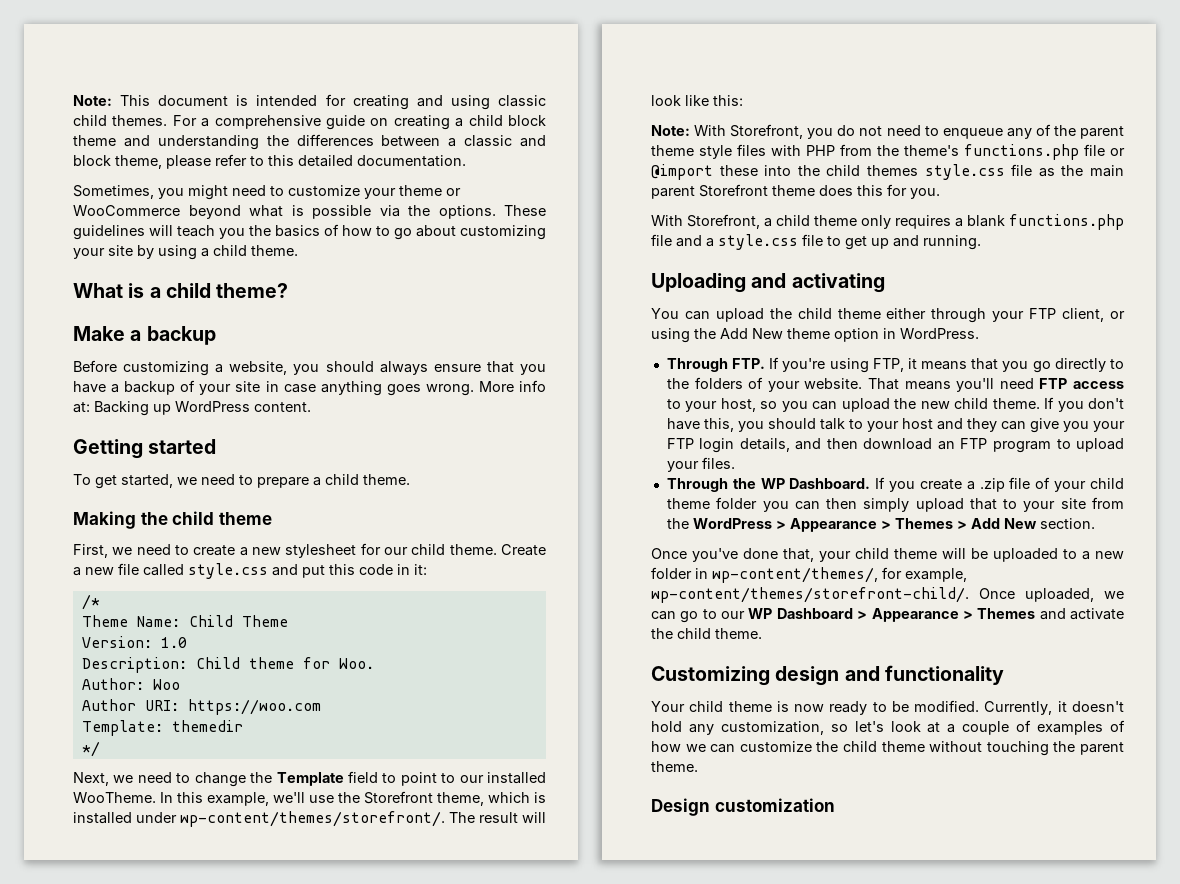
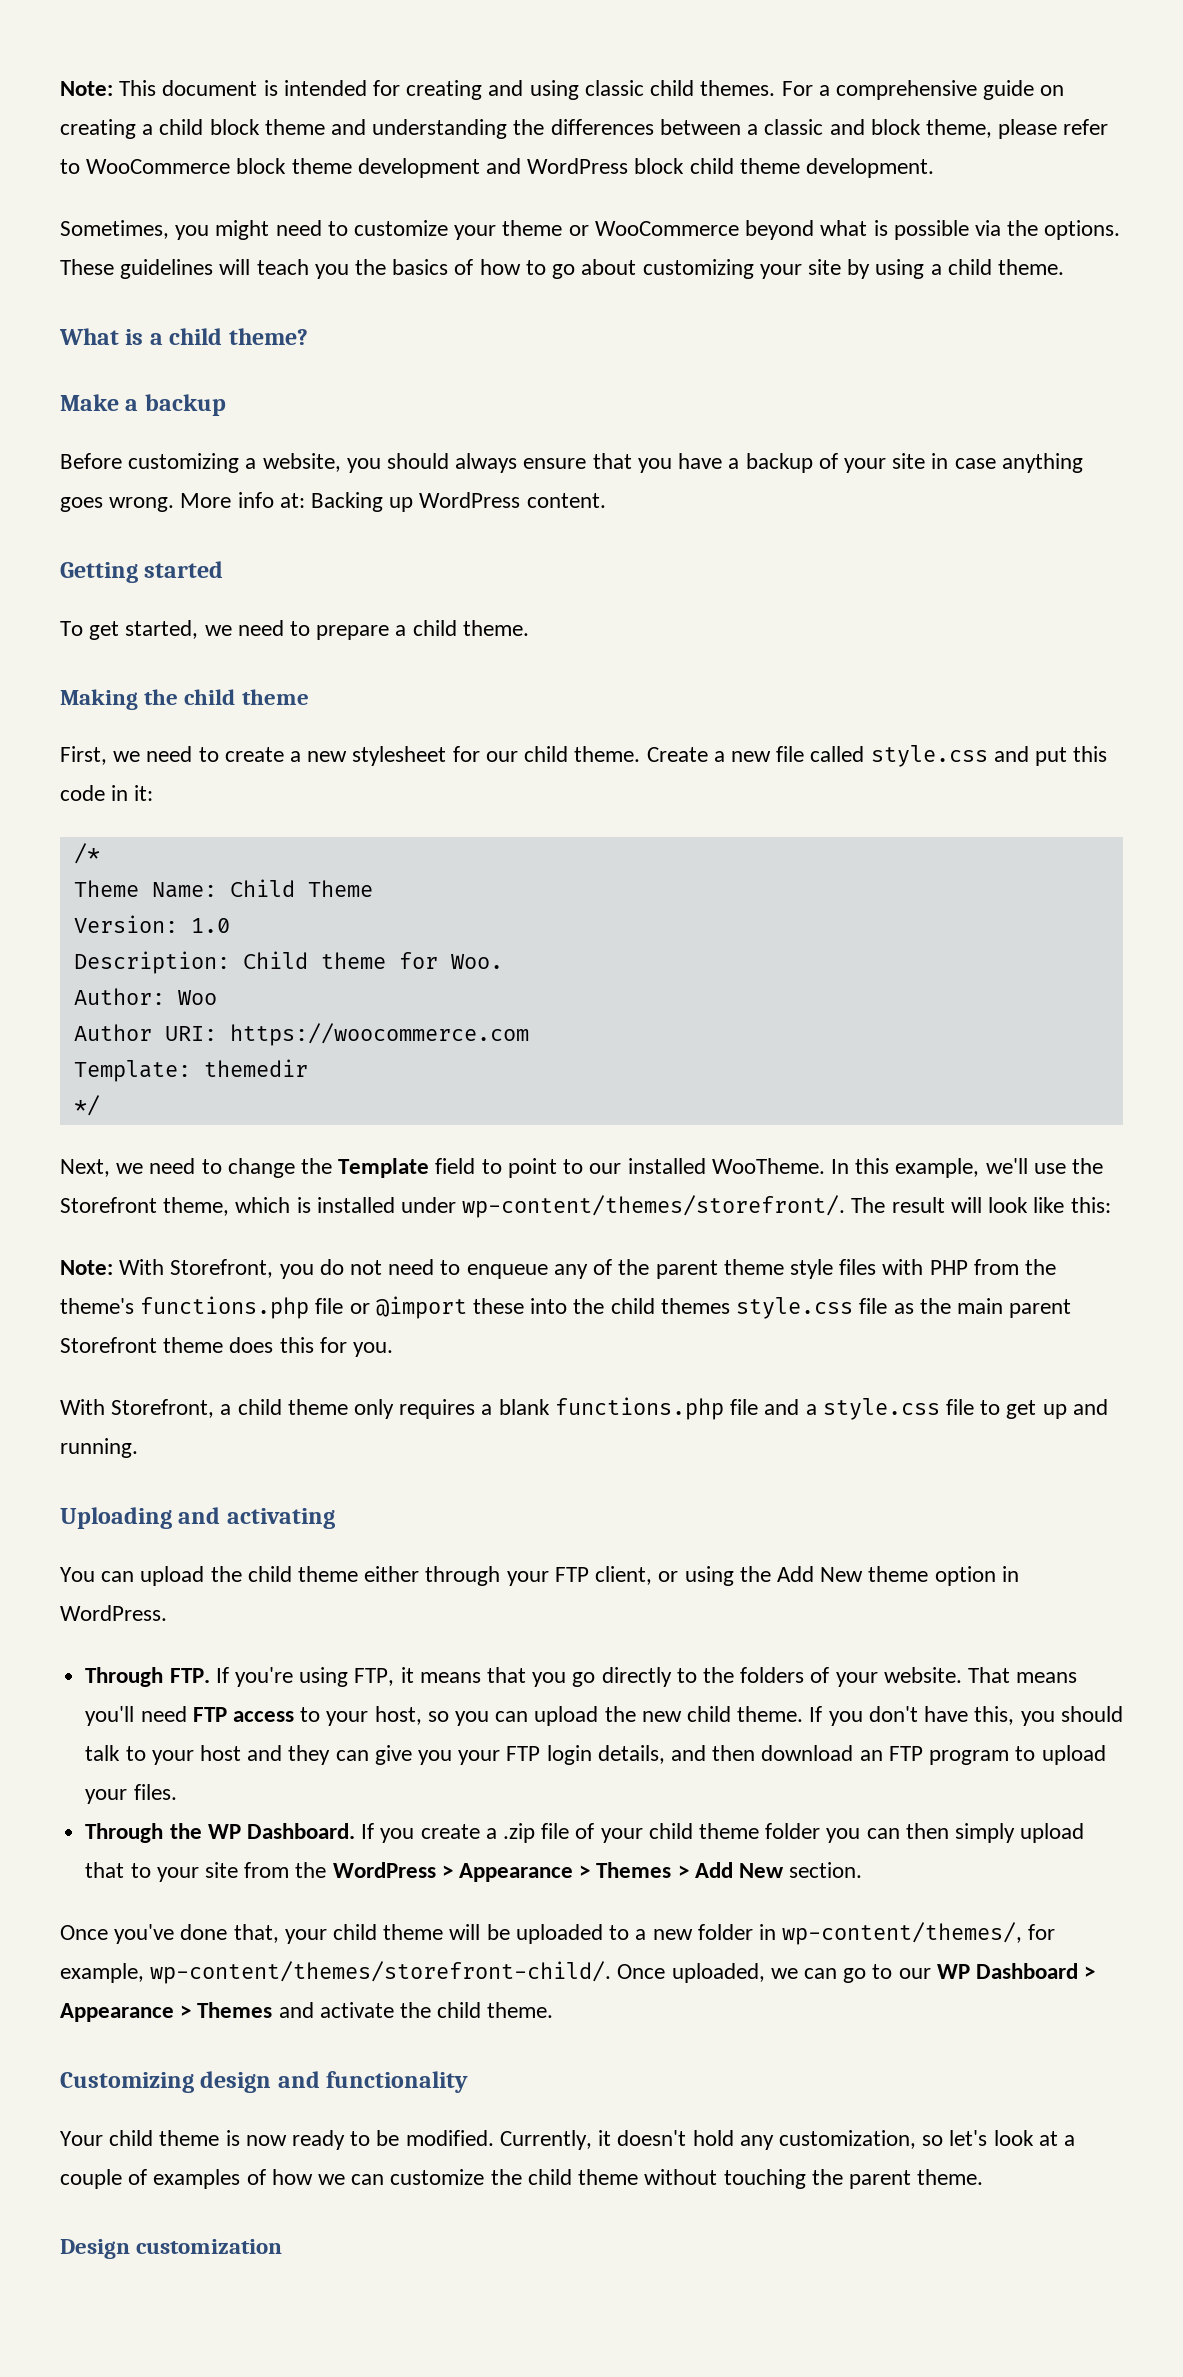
- For a comprehensive guide on creating a child block theme and understanding the differences between a classic and block theme, please refer to this detailed documentation.
+ For a comprehensive guide on creating a child block theme and understanding the differences between a classic and block theme, please refer to WooCommerce block theme development and WordPress block child theme development.
- Author URI: https://woo.com
+ Author URI: https://woocommerce.com

